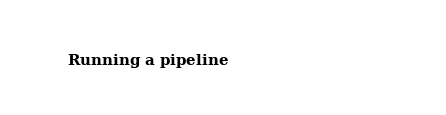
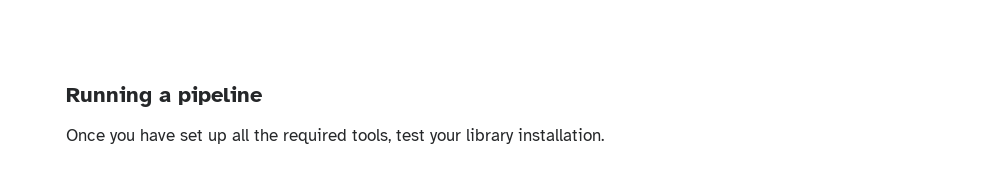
+ Once you have set up all the required tools, test your library installation.

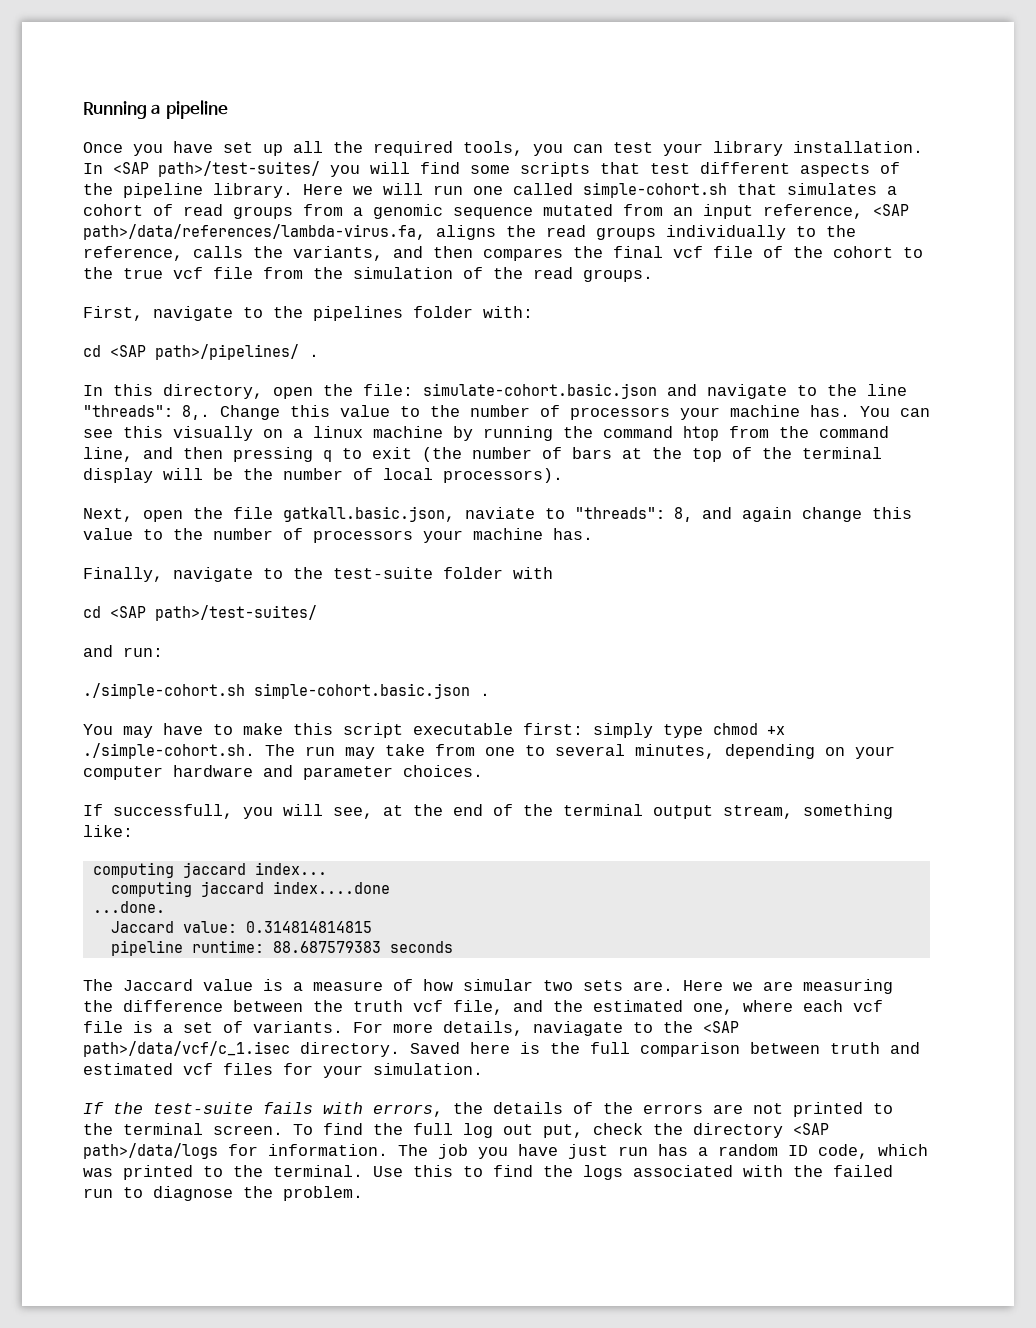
- Once you have set up all the required tools, test your library installation.
+ Once you have set up all the required tools, you can test your library installation.
+ In <SAP path>/test-suites/ you will find some scripts that test different aspects of the pipeline library. Here we will run one called simple-cohort.sh that simulates a cohort of read groups from a genomic sequence mutated from an input reference, <SAP path>/data/references/lambda-virus.fa, aligns the read groups individually to the reference, calls the variants, and then compares the final vcf file of the cohort to the true vcf file from the simulation of the read groups.
+ First, navigate to the pipelines folder with:
+ cd <SAP path>/pipelines/ .
+ In this directory, open the file: simulate-cohort.basic.json and navigate to the line "threads": 8,. Change this value to the number of processors your machine has. You can see this visually on a linux machine by running the command htop from the command line, and then pressing q to exit (the number of bars at the top of the terminal display will be the number of local processors).
+ Next, open the file gatkall.basic.json, naviate to "threads": 8, and again change this value to the number of processors your machine has.
+ Finally, navigate to the test-suite folder with
+ cd <SAP path>/test-suites/
+ and run:
+ ./simple-cohort.sh simple-cohort.basic.json .
+ You may have to make this script executable first: simply type chmod +x ./simple-cohort.sh. The run may take from one to several minutes, depending on your computer hardware and parameter choices.
+ If successfull, you will see, at the end of the terminal output stream, something like:
+ computing jaccard index...
+ computing jaccard index....done
+ ...done.
+ Jaccard value: 0.314814814815
+ pipeline runtime: 88.687579383 seconds
+ The Jaccard value is a measure of how simular two sets are. Here we are measuring the difference between the truth vcf file, and the estimated one, where each vcf file is a set of variants. For more details, naviagate to the <SAP path>/data/vcf/c_1.isec directory. Saved here is the full comparison between truth and estimated vcf files for your simulation.
+ If the test-suite fails with errors, the details of the errors are not printed to the terminal screen. To find the full log out put, check the directory <SAP path>/data/logs for information. The job you have just run has a random ID code, which was printed to the terminal. Use this to find the logs associated with the failed run to diagnose the problem.

